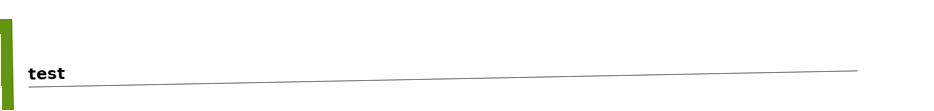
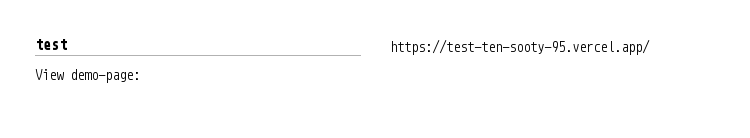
+ View demo-page: https://test-ten-sooty-95.vercel.app/

